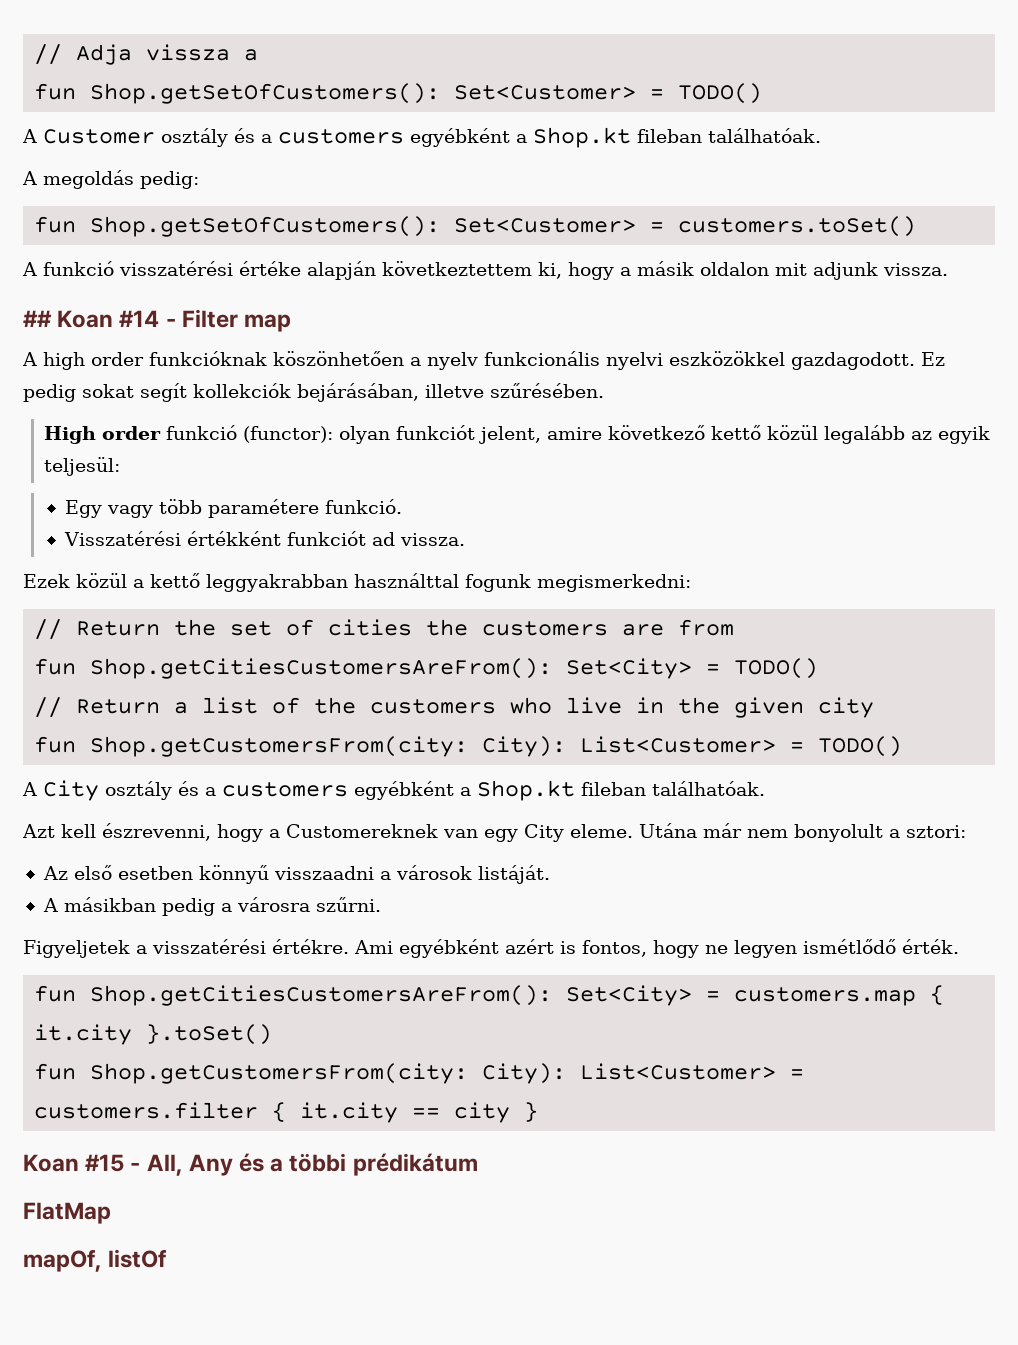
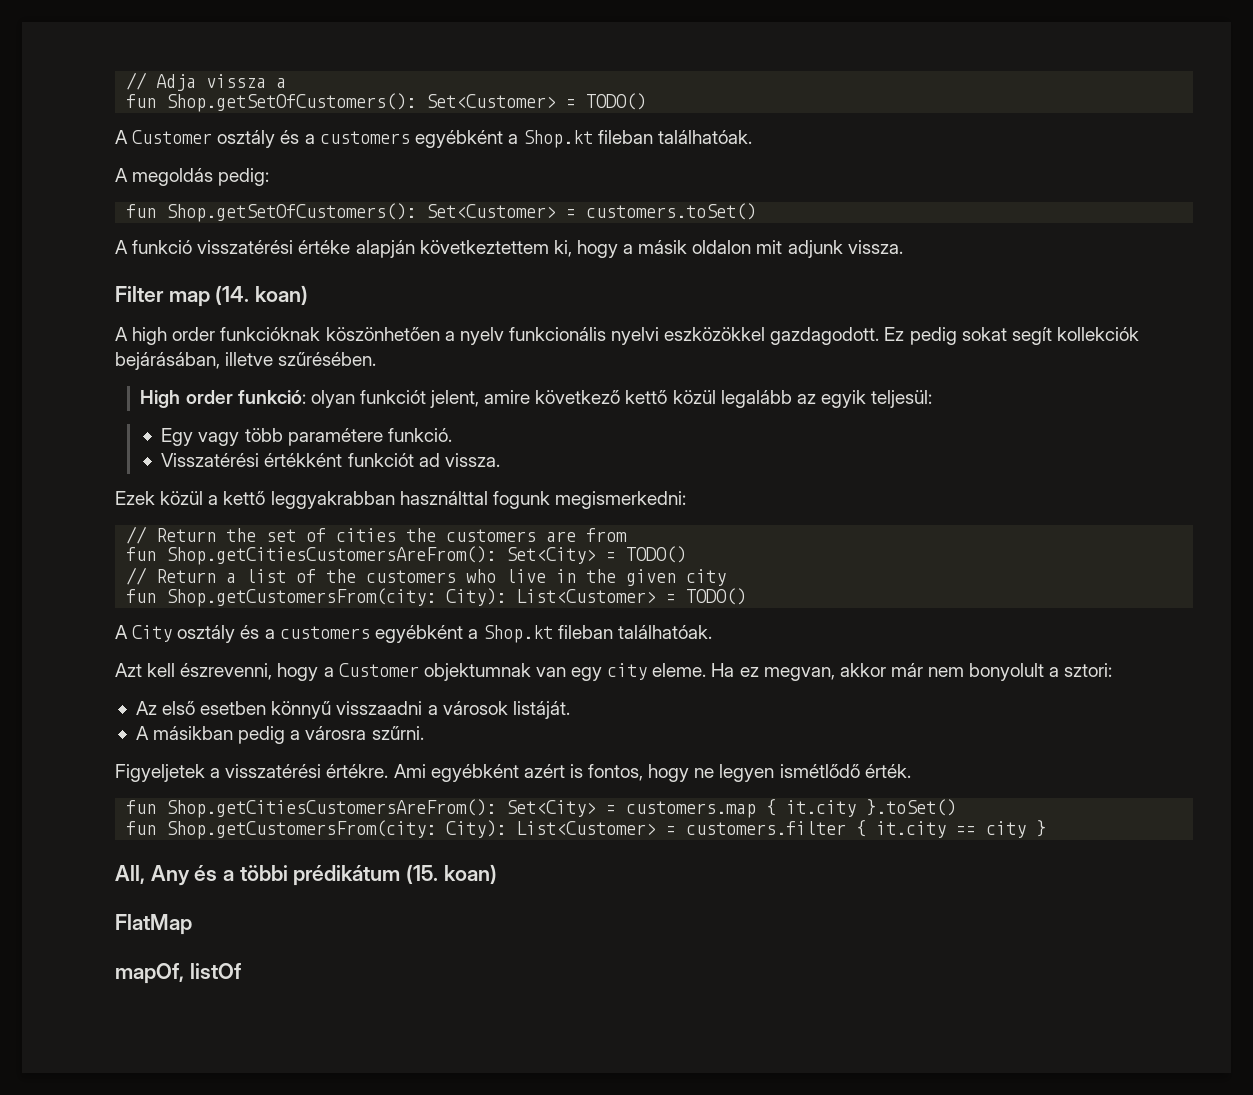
- ## Koan #14 - Filter map
+ Filter map (14. koan)
- High order funkció (functor): olyan funkciót jelent, amire következő kettő közül legalább az egyik teljesül:
+ High order funkció: olyan funkciót jelent, amire következő kettő közül legalább az egyik teljesül:
- Azt kell észrevenni, hogy a Customereknek van egy City eleme. Utána már nem bonyolult a sztori:
+ Azt kell észrevenni, hogy a Customer objektumnak van egy city eleme. Ha ez megvan, akkor már nem bonyolult a sztori:
- Koan #15 - All, Any és a többi prédikátum
+ All, Any és a többi prédikátum (15. koan)

